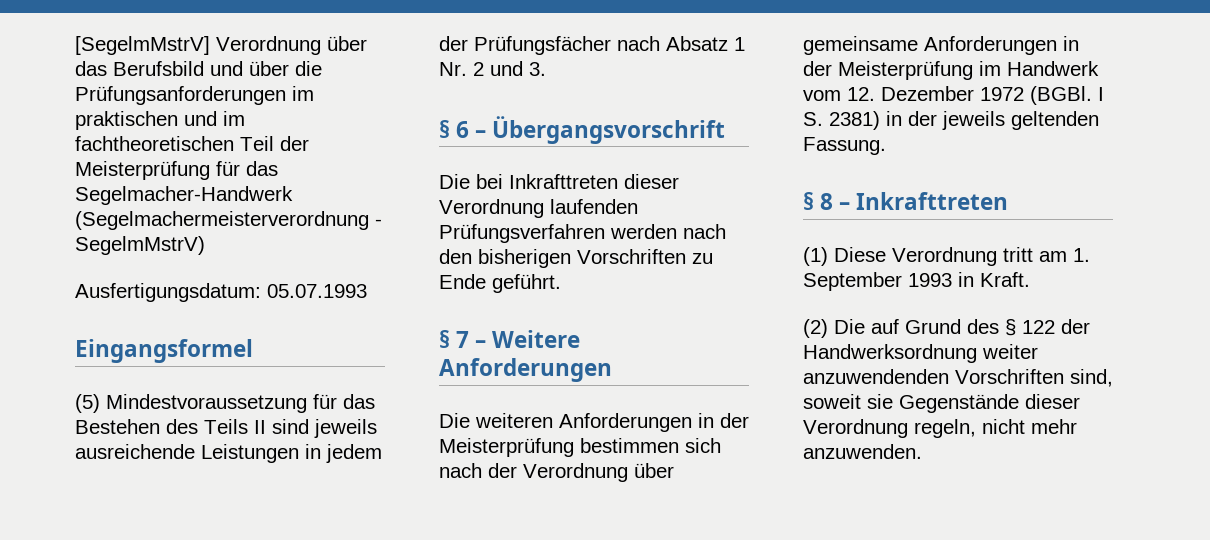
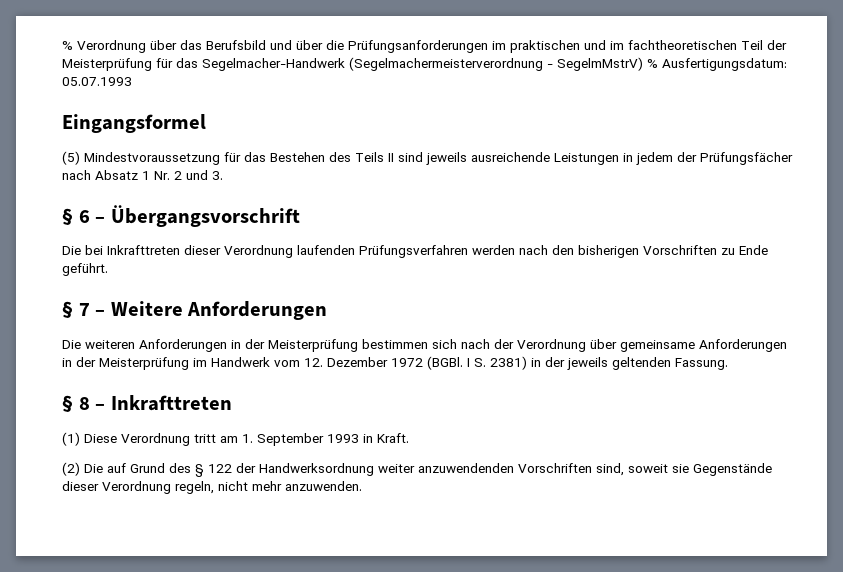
- [SegelmMstrV] Verordnung über das Berufsbild und über die Prüfungsanforderungen im praktischen und im fachtheoretischen Teil der Meisterprüfung für das Segelmacher-Handwerk (Segelmachermeisterverordnung - SegelmMstrV)
- Ausfertigungsdatum: 05.07.1993
+ % Verordnung über das Berufsbild und über die Prüfungsanforderungen im praktischen und im fachtheoretischen Teil der Meisterprüfung für das Segelmacher-Handwerk (Segelmachermeisterverordnung - SegelmMstrV) % Ausfertigungsdatum: 05.07.1993

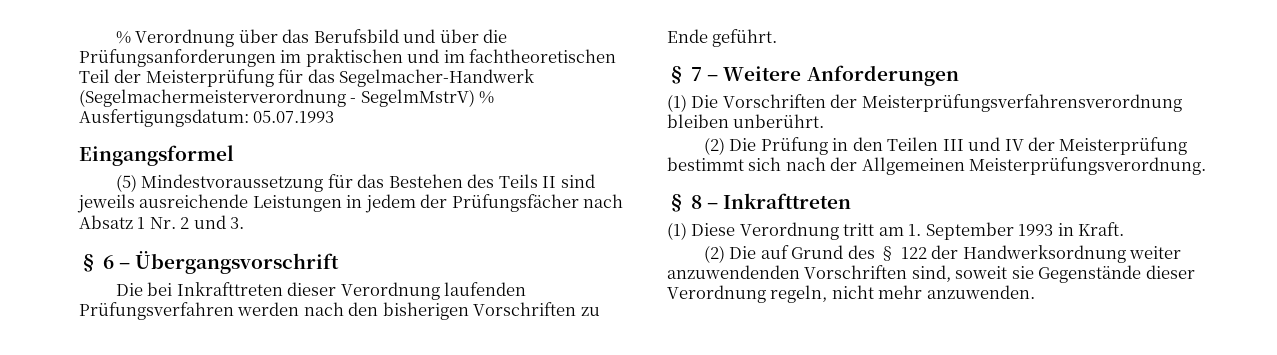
- Die weiteren Anforderungen in der Meisterprüfung bestimmen sich nach der Verordnung über gemeinsame Anforderungen in der Meisterprüfung im Handwerk vom 12. Dezember 1972 (BGBl. I S. 2381) in der jeweils geltenden Fassung.
+ (1) Die Vorschriften der Meisterprüfungsverfahrensverordnung bleiben unberührt.
+ (2) Die Prüfung in den Teilen III und IV der Meisterprüfung bestimmt sich nach der Allgemeinen Meisterprüfungsverordnung.

